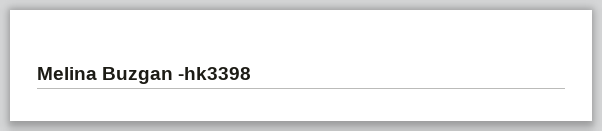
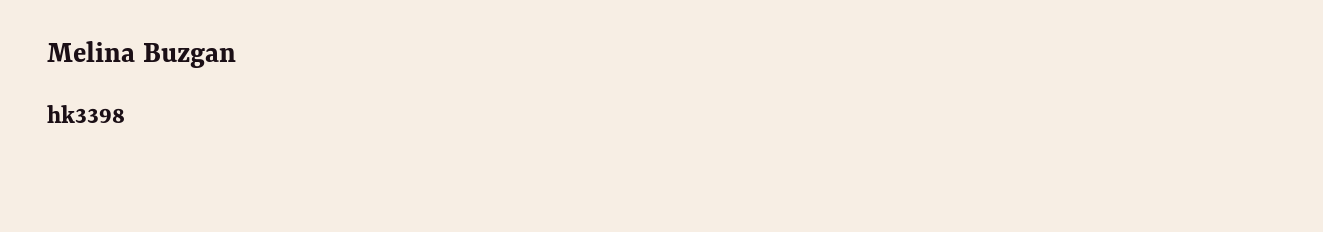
- Melina Buzgan -hk3398
+ Melina Buzgan
+ hk3398

